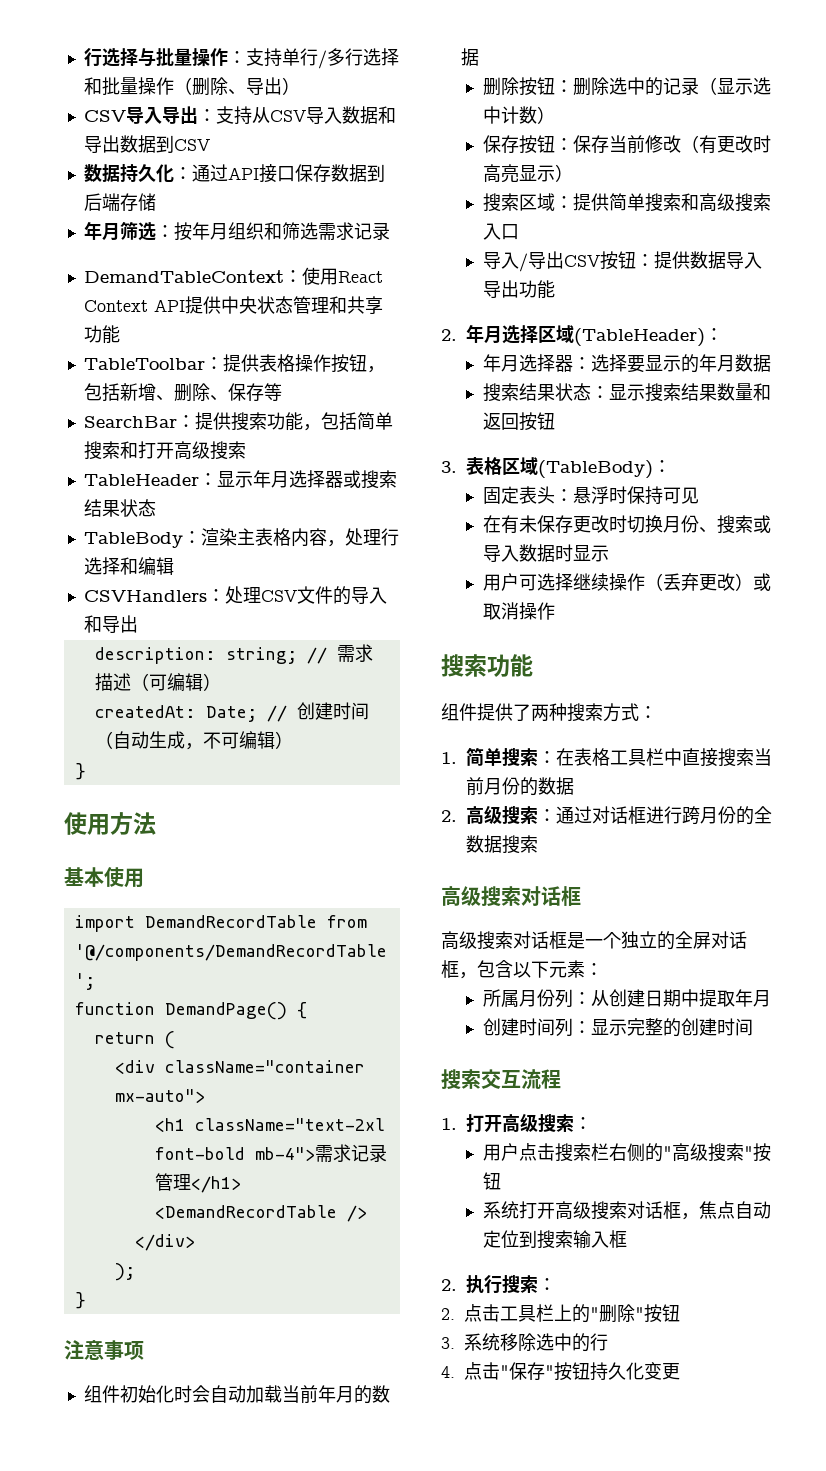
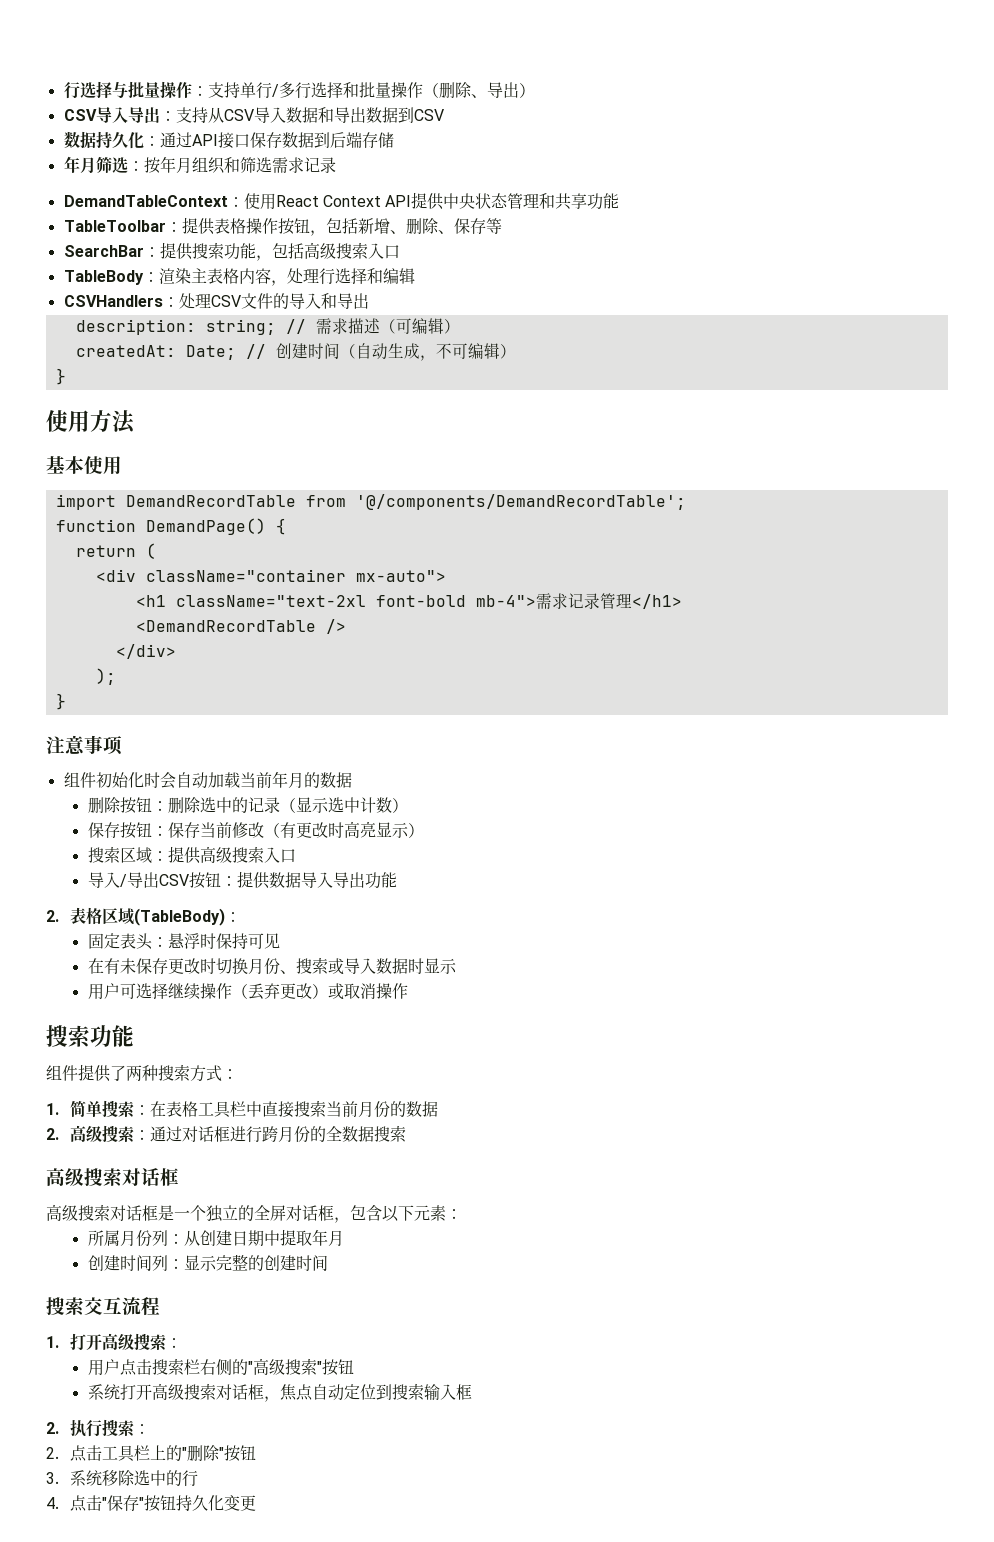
- SearchBar：提供搜索功能，包括简单搜索和打开高级搜索
- TableHeader：显示年月选择器或搜索结果状态
+ SearchBar：提供搜索功能，包括高级搜索入口
- 搜索区域：提供简单搜索和高级搜索入口
+ 搜索区域：提供高级搜索入口
- 2.年月选择区域(TableHeader)：
- 年月选择器：选择要显示的年月数据
- 搜索结果状态：显示搜索结果数量和返回按钮
- 3.表格区域(TableBody)：
+ 2.表格区域(TableBody)：

